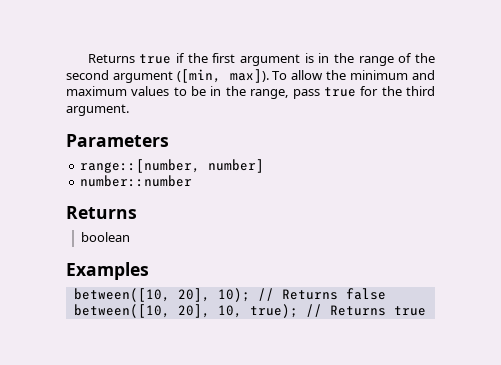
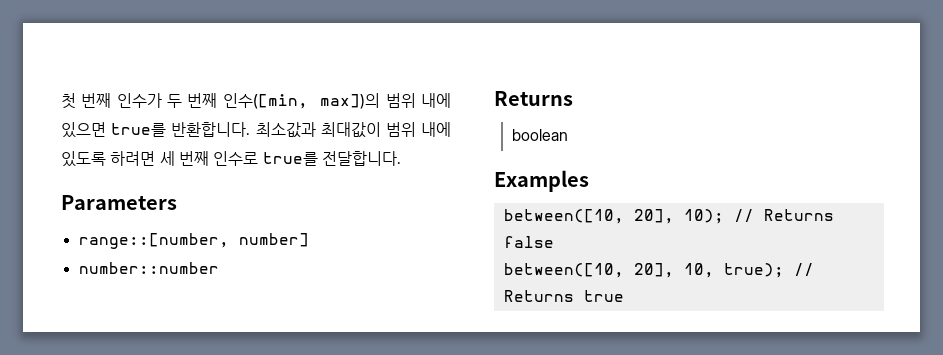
- Returns true if the first argument is in the range of the second argument ([min, max]). To allow the minimum and maximum values to be in the range, pass true for the third argument.
+ 첫 번째 인수가 두 번째 인수([min, max])의 범위 내에 있으면 true를 반환합니다. 최소값과 최대값이 범위 내에 있도록 하려면 세 번째 인수로 true를 전달합니다.

